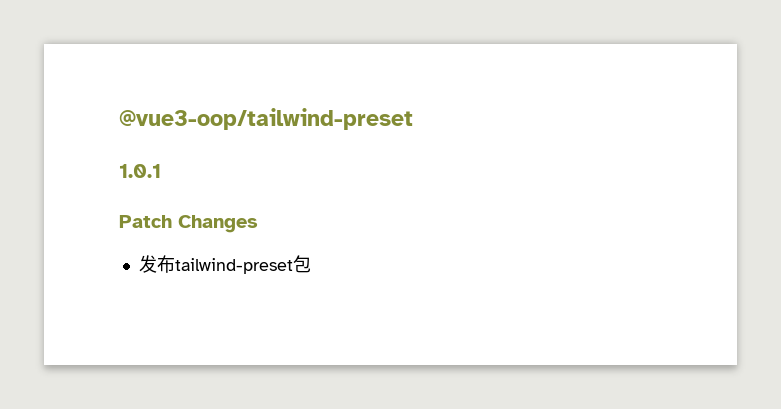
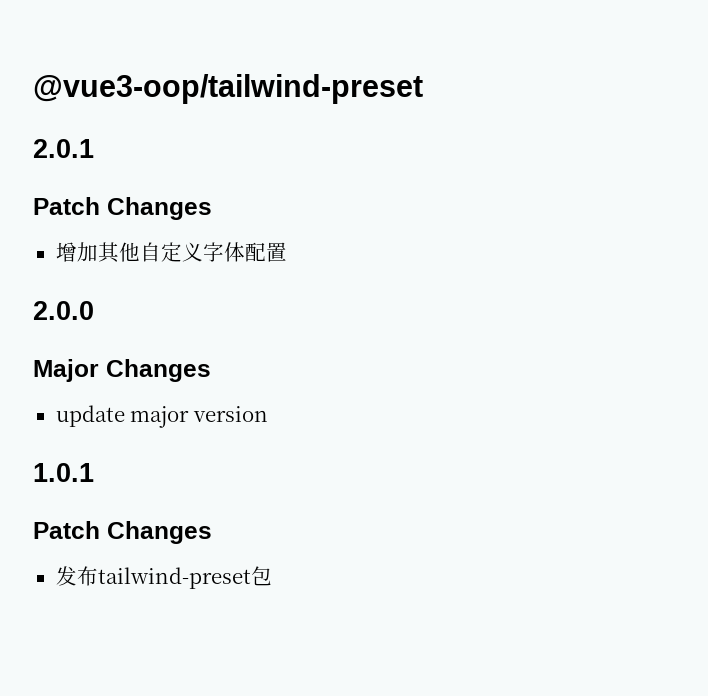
+ 2.0.1
+ Patch Changes
+ 增加其他自定义字体配置
+ 2.0.0
+ Major Changes
+ update major version

